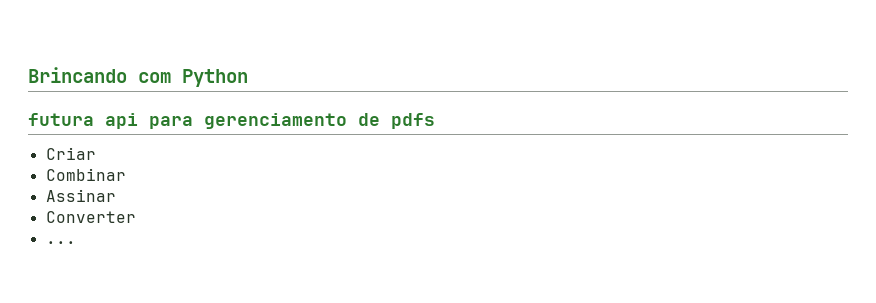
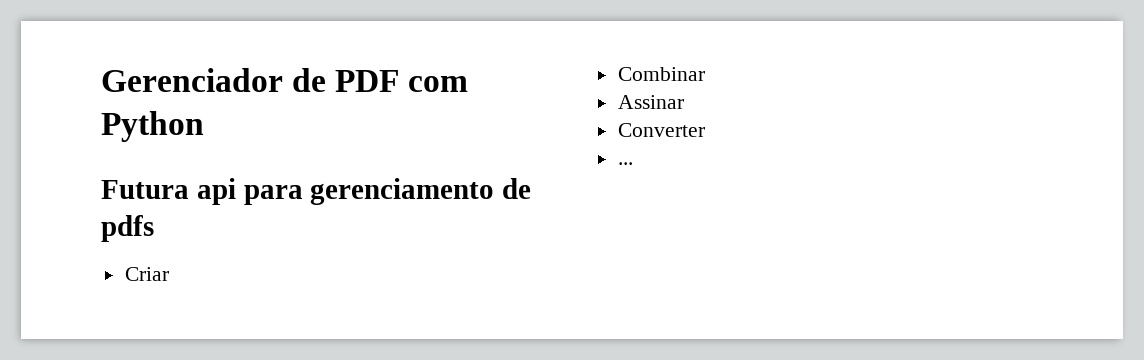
- Brincando com Python
+ Gerenciador de PDF com Python
- futura api para gerenciamento de pdfs
+ Futura api para gerenciamento de pdfs

